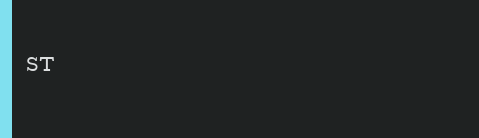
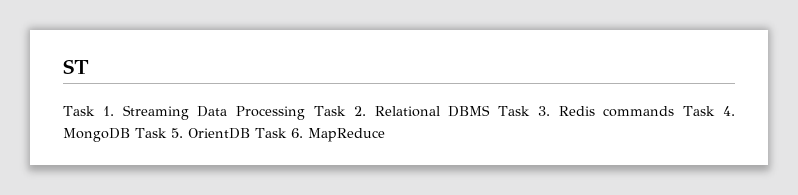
+ Task 1. Streaming Data Processing Task 2. Relational DBMS Task 3. Redis commands Task 4. MongoDB Task 5. OrientDB Task 6. MapReduce

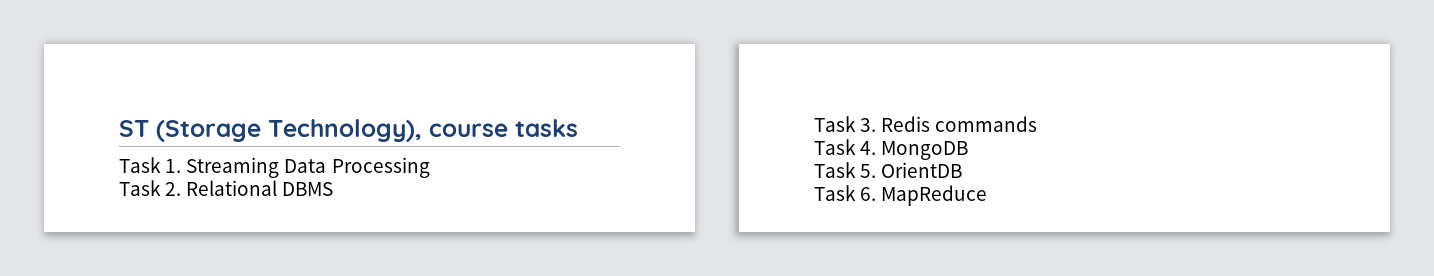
- ST
+ ST (Storage Technology), course tasks
- Task 1. Streaming Data Processing Task 2. Relational DBMS Task 3. Redis commands Task 4. MongoDB Task 5. OrientDB Task 6. MapReduce
+ Task 1. Streaming Data Processing
+ Task 2. Relational DBMS
+ Task 3. Redis commands
+ Task 4. MongoDB
+ Task 5. OrientDB
+ Task 6. MapReduce

